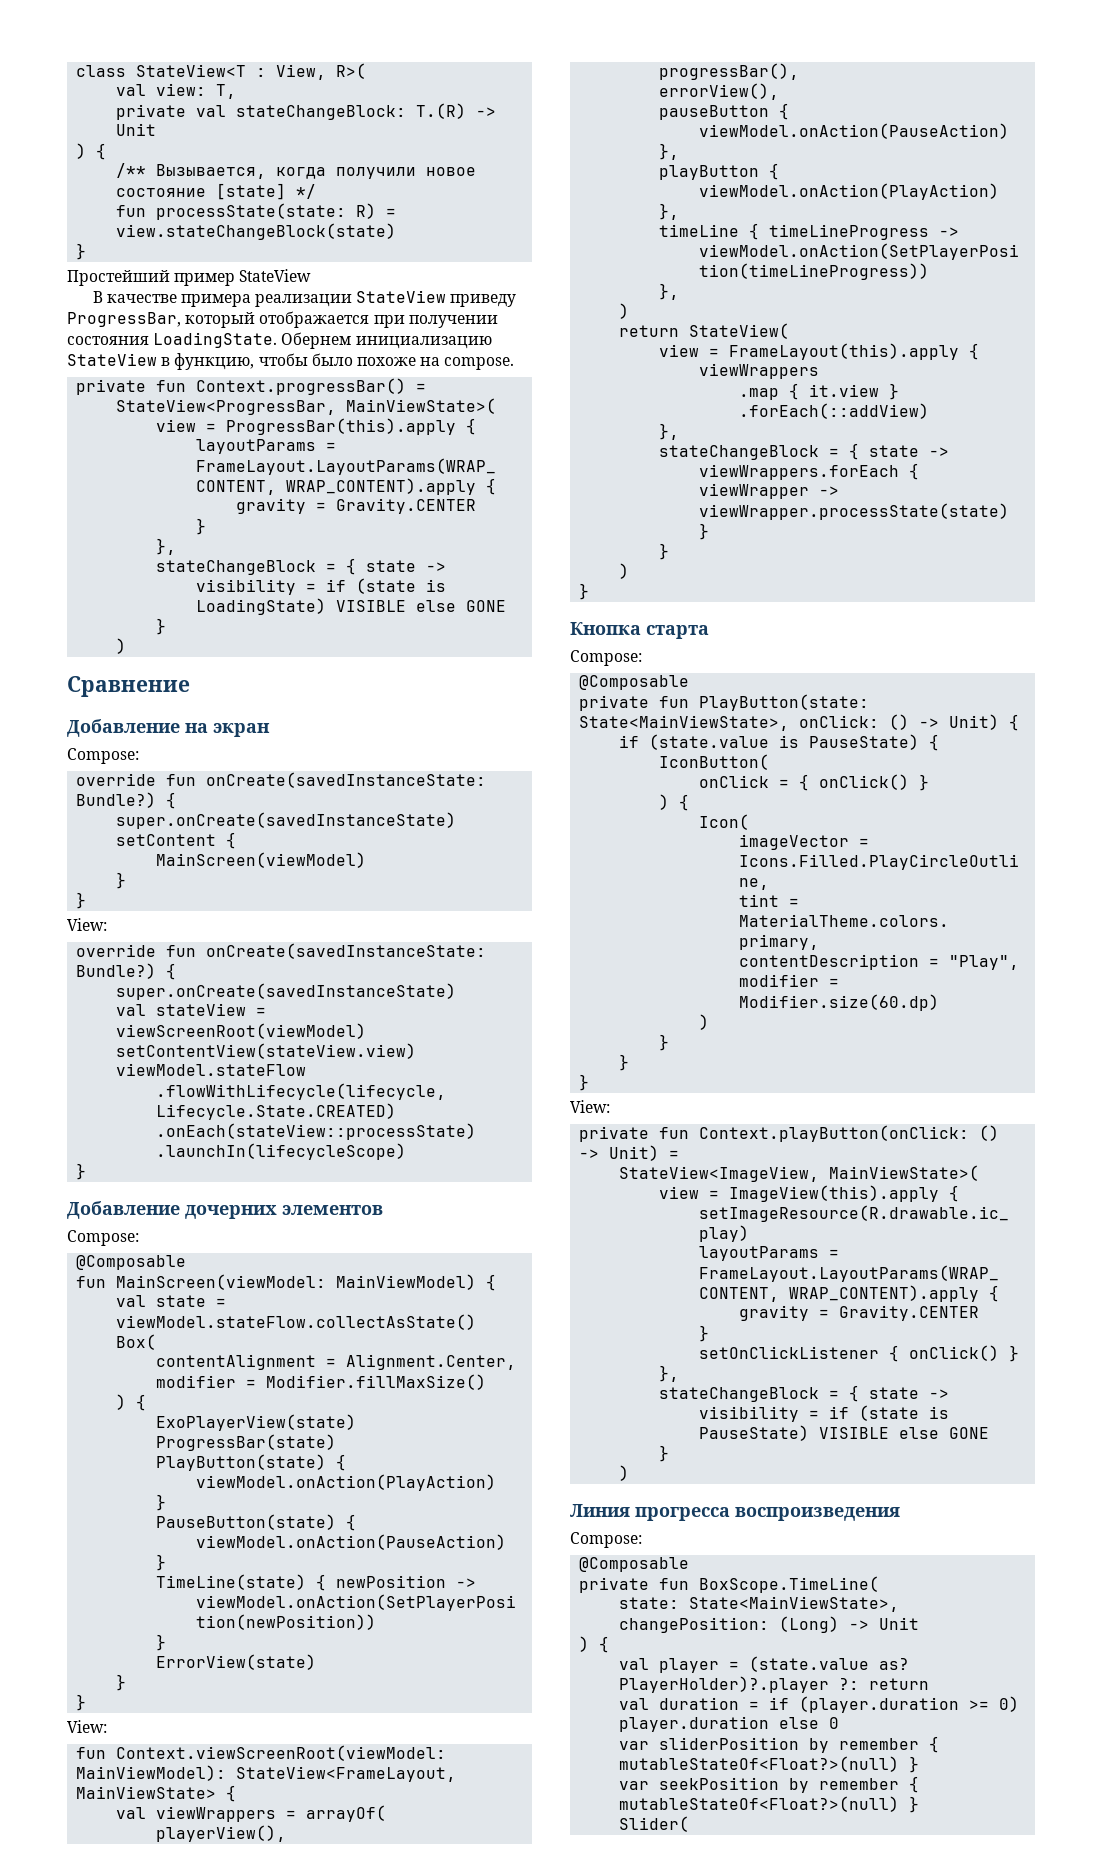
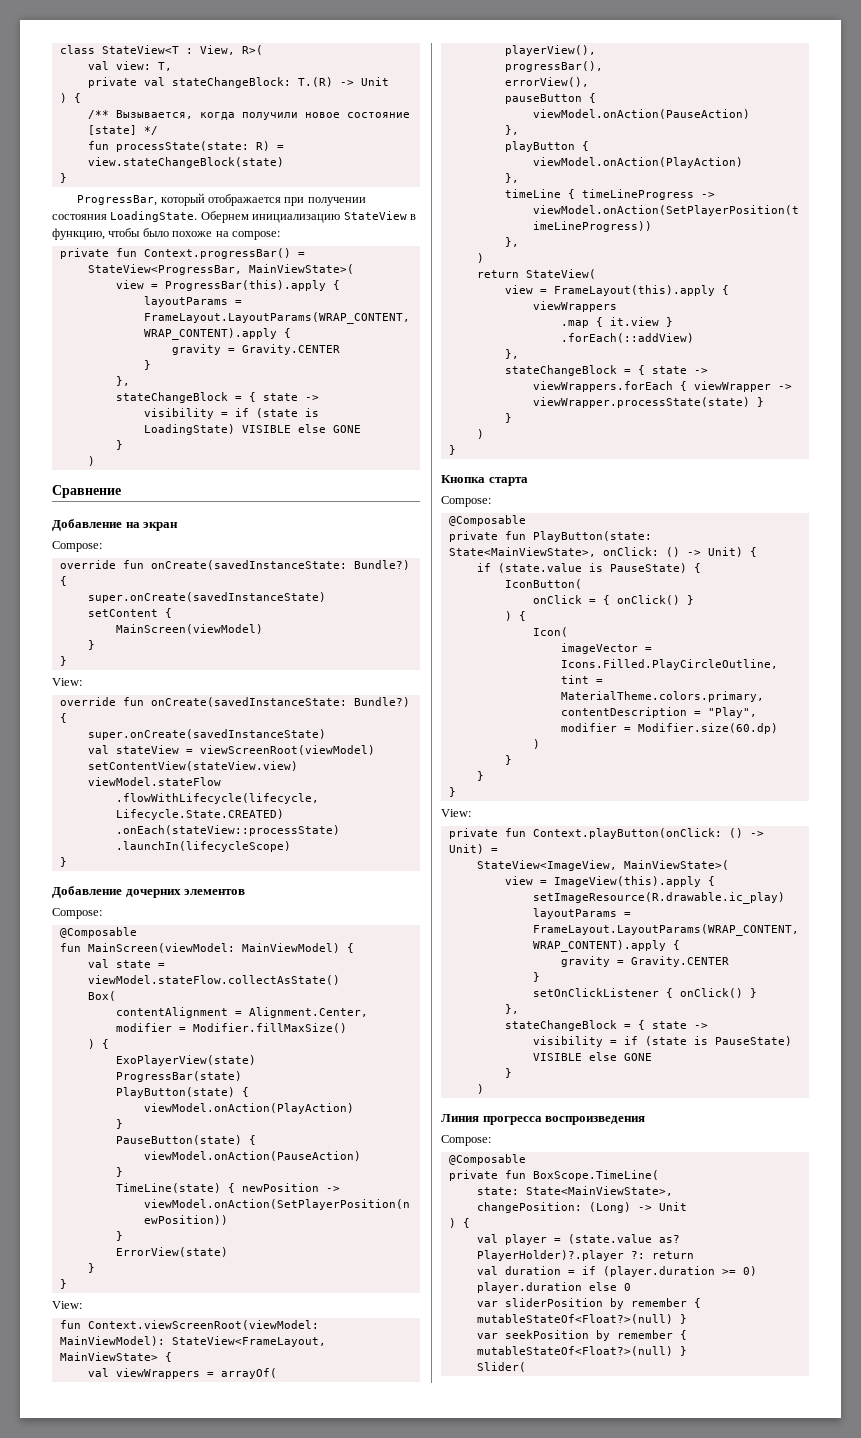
- Простейший пример StateView
- В качестве примера реализации StateView приведу ProgressBar, который отображается при получении состояния LoadingState.
+ ProgressBar, который отображается при получении состояния LoadingState.
- Обернем инициализацию StateView в функцию, чтобы было похоже на compose.
+ Обернем инициализацию StateView в функцию, чтобы было похоже на compose:

